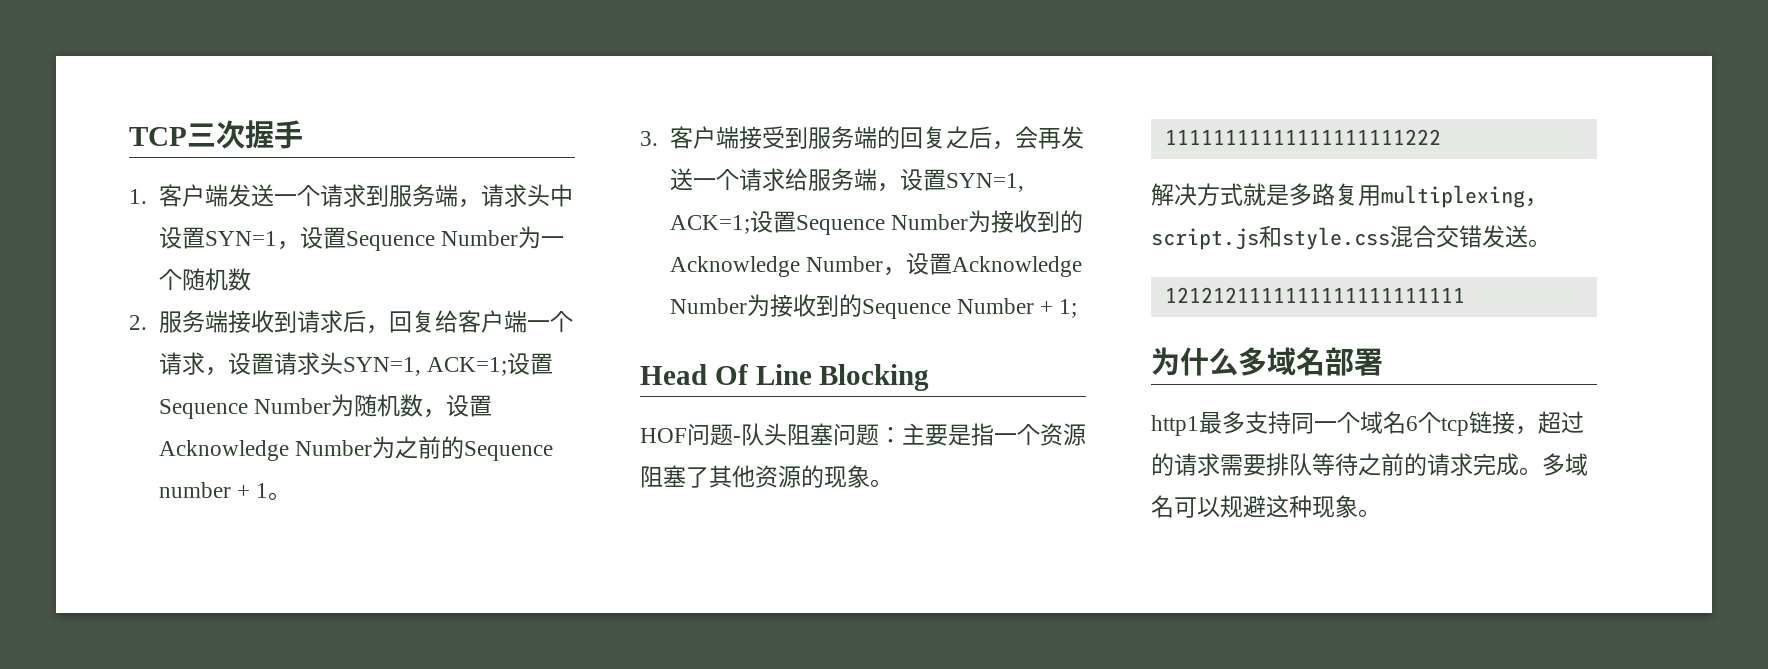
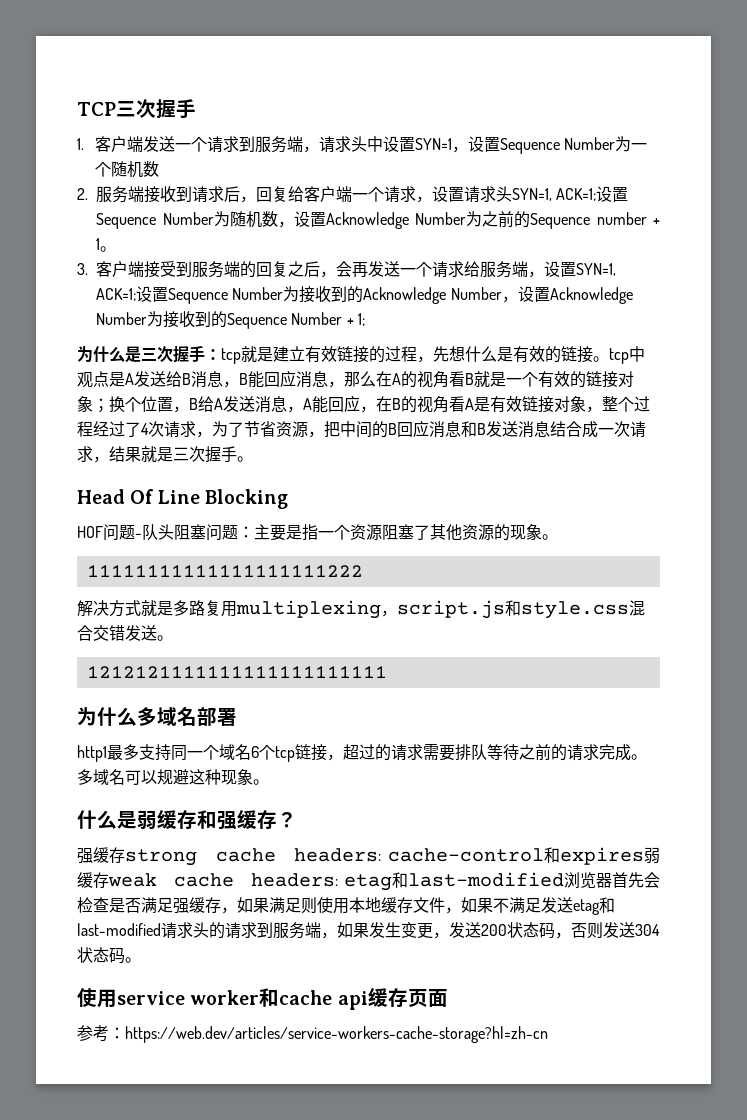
+ 为什么是三次握手：tcp就是建立有效链接的过程，先想什么是有效的链接。tcp中观点是A发送给B消息，B能回应消息，那么在A的视角看B就是一个有效的链接对象；换个位置，B给A发送消息，A能回应，在B的视角看A是有效链接对象，整个过程经过了4次请求，为了节省资源，把中间的B回应消息和B发送消息结合成一次请求，结果就是三次握手。
+ 什么是弱缓存和强缓存？
+ 强缓存strong cache headers: cache-control和expires弱缓存weak cache headers: etag和last-modified浏览器首先会检查是否满足强缓存，如果满足则使用本地缓存文件，如果不满足发送etag和last-modified请求头的请求到服务端，如果发生变更，发送200状态码，否则发送304状态码。
+ 使用service worker和cache api缓存页面
+ 参考：https://web.dev/articles/service-workers-cache-storage?hl=zh-cn

